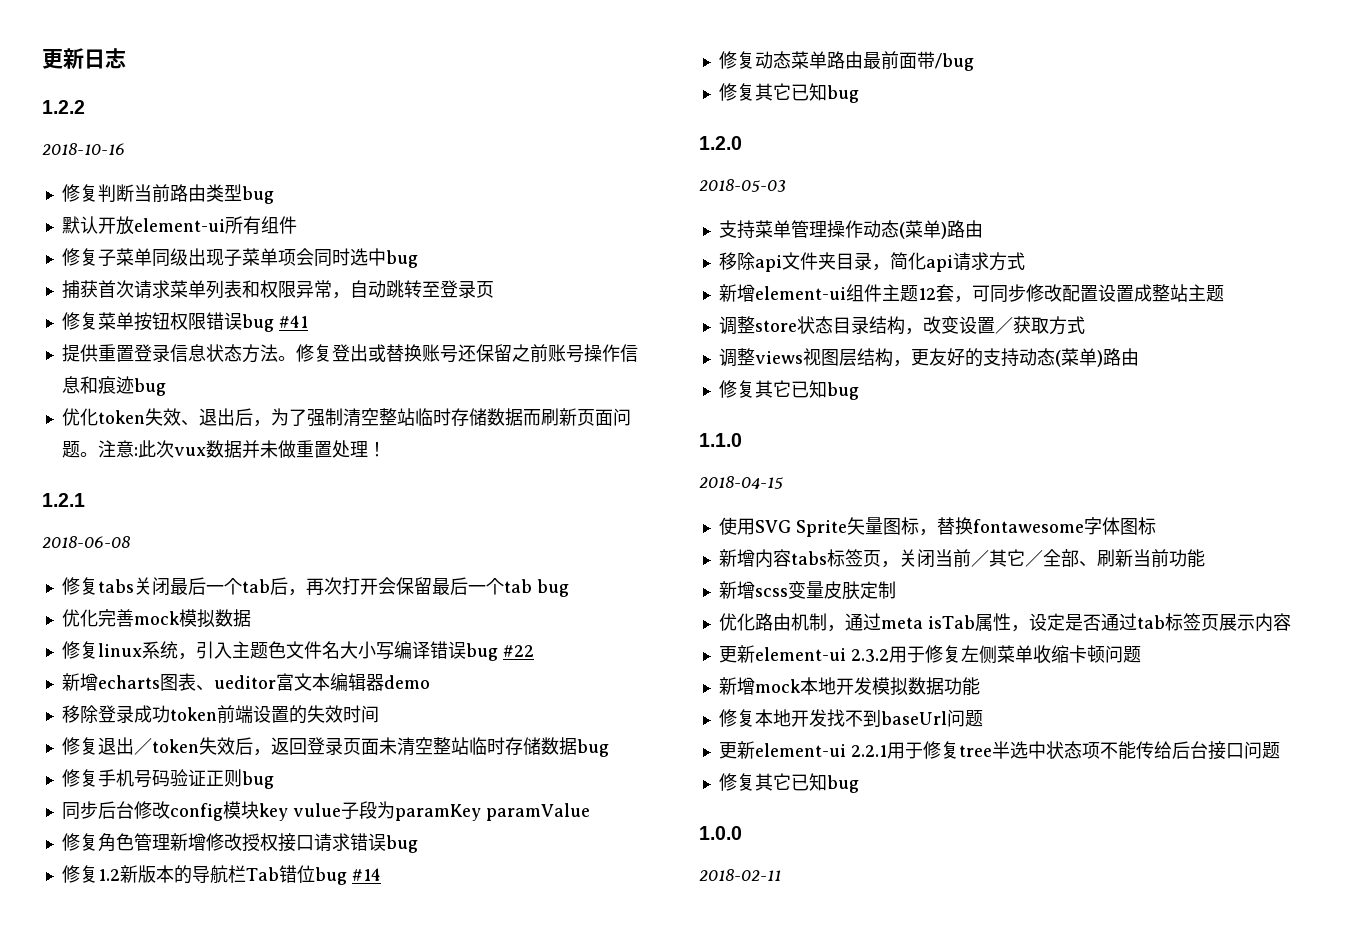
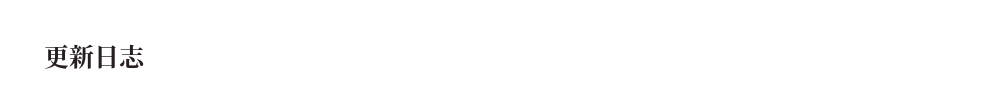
- 1.2.2
- 2018-10-16
- 修复判断当前路由类型bug
- 默认开放element-ui所有组件
- 修复子菜单同级出现子菜单项会同时选中bug
- 捕获首次请求菜单列表和权限异常，自动跳转至登录页
- 修复菜单按钮权限错误bug #41
- 提供重置登录信息状态方法。修复登出或替换账号还保留之前账号操作信息和痕迹bug
- 优化token失效、退出后，为了强制清空整站临时存储数据而刷新页面问题。注意:此次vux数据并未做重置处理！
- 1.2.1
- 2018-06-08
- 修复tabs关闭最后一个tab后，再次打开会保留最后一个tab bug
- 优化完善mock模拟数据
- 修复linux系统，引入主题色文件名大小写编译错误bug #22
- 新增echarts图表、ueditor富文本编辑器demo
- 移除登录成功token前端设置的失效时间
- 修复退出／token失效后，返回登录页面未清空整站临时存储数据bug
- 修复手机号码验证正则bug
- 同步后台修改config模块key vulue子段为paramKey paramValue
- 修复角色管理新增修改授权接口请求错误bug
- 修复1.2新版本的导航栏Tab错位bug #14
- 修复动态菜单路由最前面带/bug
- 修复其它已知bug
- 1.2.0
- 2018-05-03
- 支持菜单管理操作动态(菜单)路由
- 移除api文件夹目录，简化api请求方式
- 新增element-ui组件主题12套，可同步修改配置设置成整站主题
- 调整store状态目录结构，改变设置／获取方式
- 调整views视图层结构，更友好的支持动态(菜单)路由
- 修复其它已知bug
- 1.1.0
- 2018-04-15
- 使用SVG Sprite矢量图标，替换fontawesome字体图标
- 新增内容tabs标签页，关闭当前／其它／全部、刷新当前功能
- 新增scss变量皮肤定制
- 优化路由机制，通过meta isTab属性，设定是否通过tab标签页展示内容
- 更新element-ui 2.3.2用于修复左侧菜单收缩卡顿问题
- 新增mock本地开发模拟数据功能
- 修复本地开发找不到baseUrl问题
- 更新element-ui 2.2.1用于修复tree半选中状态项不能传给后台接口问题
- 修复其它已知bug
- 1.0.0
- 2018-02-11

